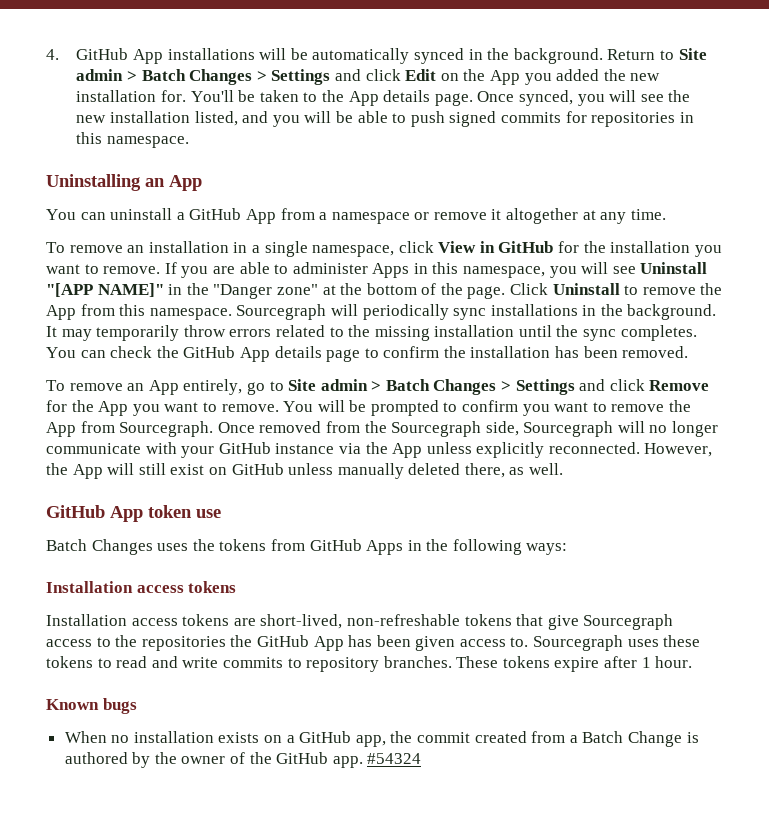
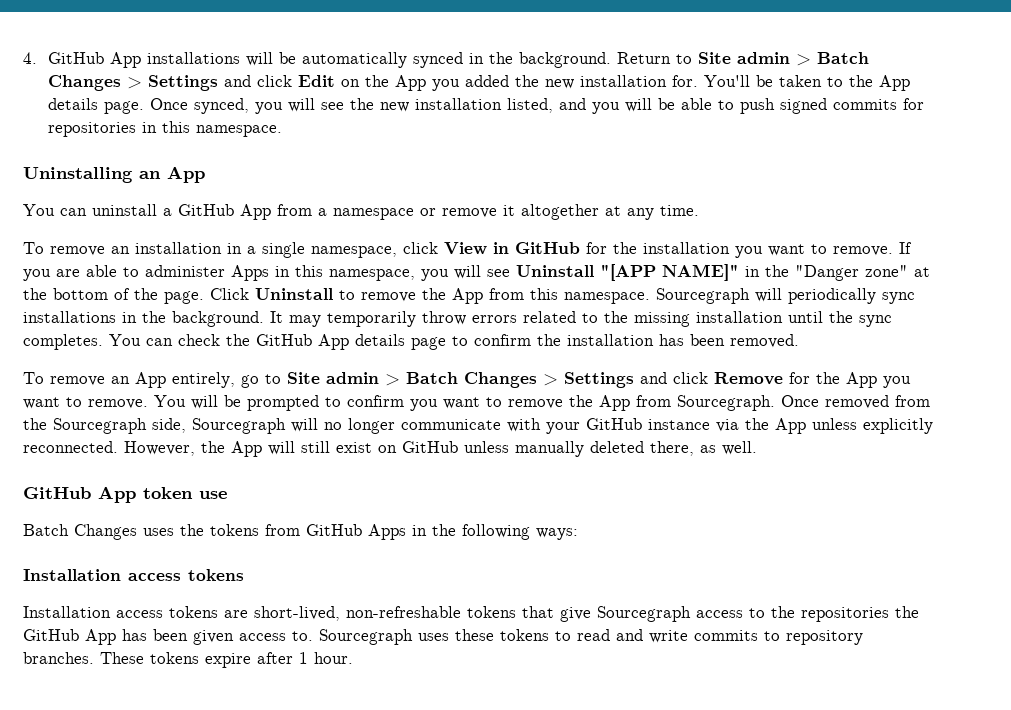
- Known bugs
- When no installation exists on a GitHub app, the commit created from a Batch Change is authored by the owner of the GitHub app. #54324

